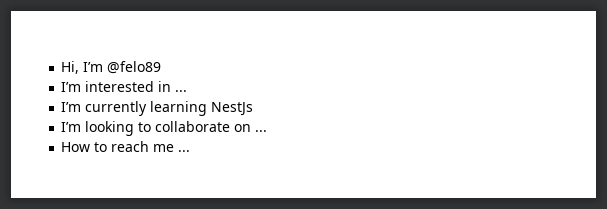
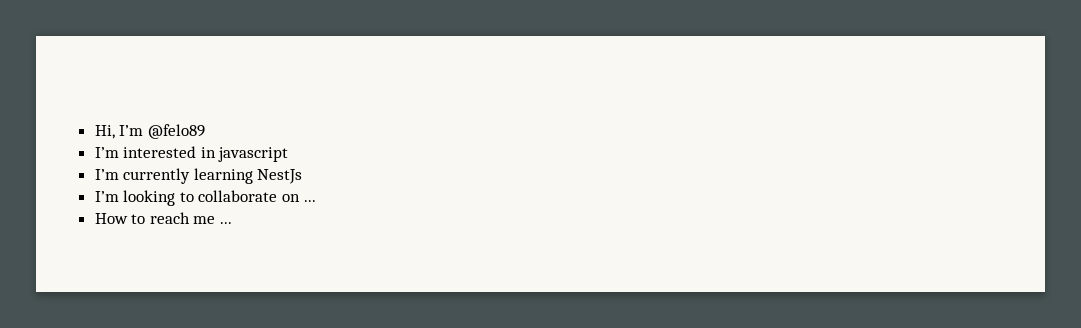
- I’m interested in ...
+ I’m interested in javascript

